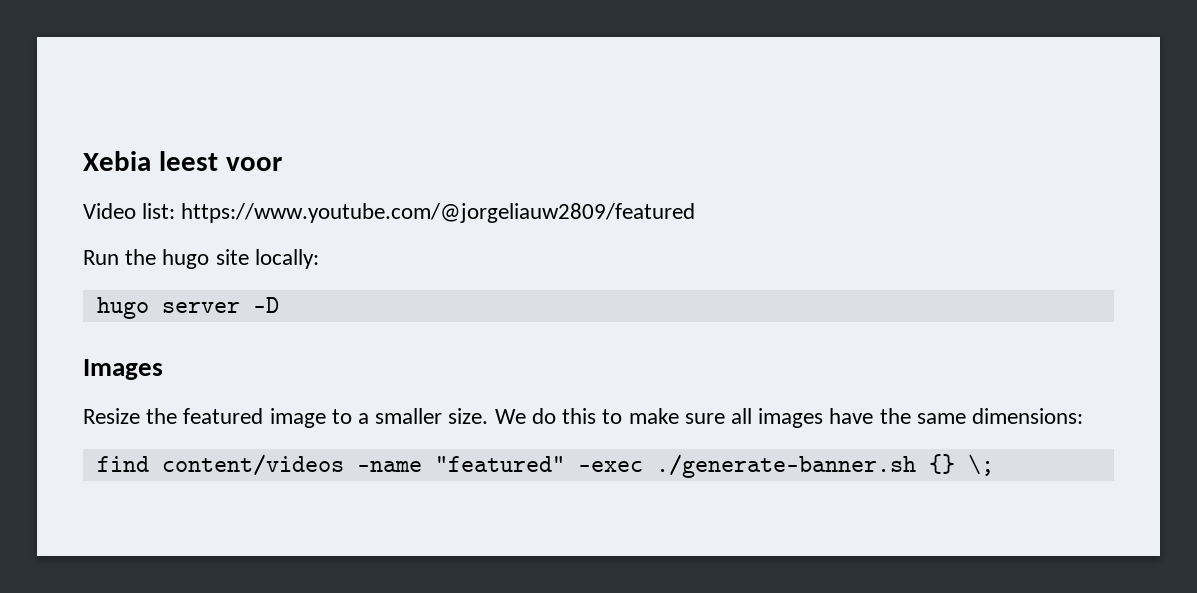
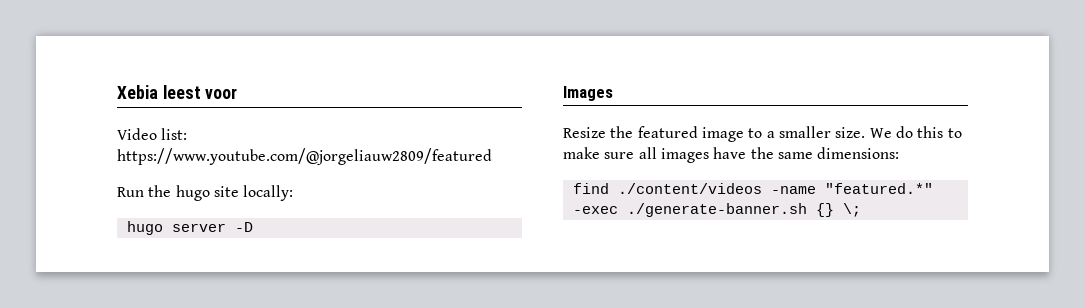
- find content/videos -name "featured" -exec ./generate-banner.sh {} \;
+ find ./content/videos -name "featured.*" -exec ./generate-banner.sh {} \;

